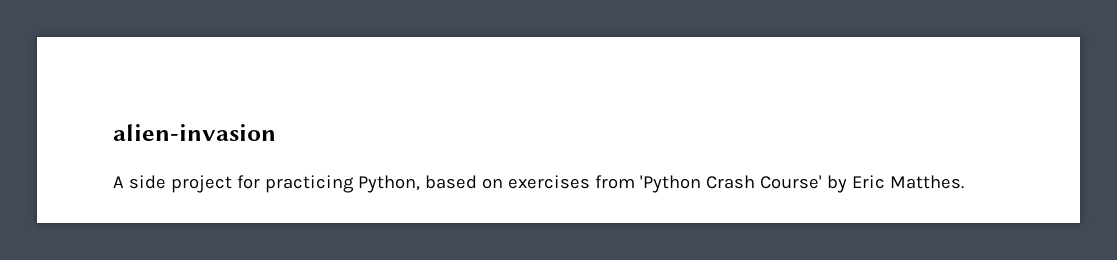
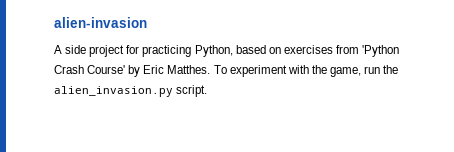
+ To experiment with the game, run the alien_invasion.py script.

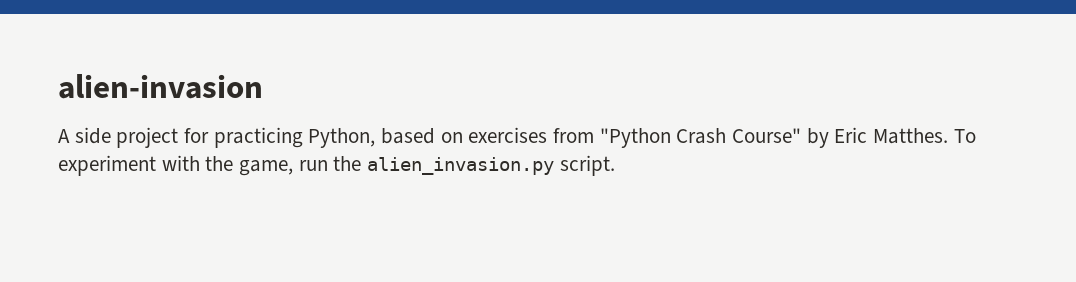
- A side project for practicing Python, based on exercises from 'Python Crash Course' by Eric Matthes.
+ A side project for practicing Python, based on exercises from "Python Crash Course" by Eric Matthes.

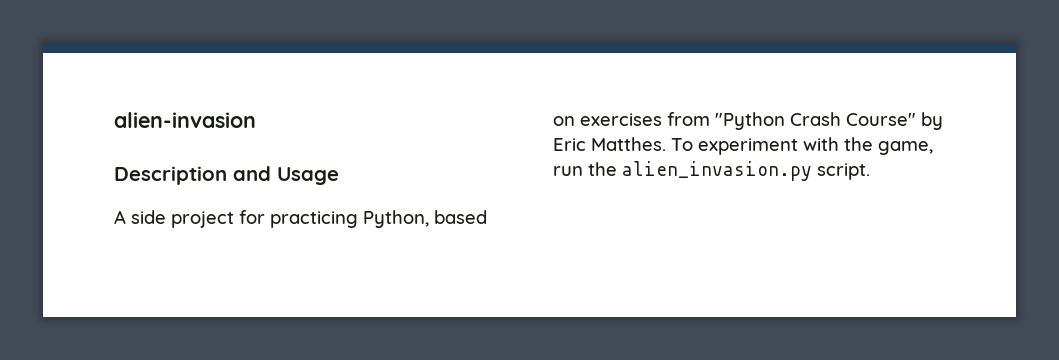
+ Description and Usage

